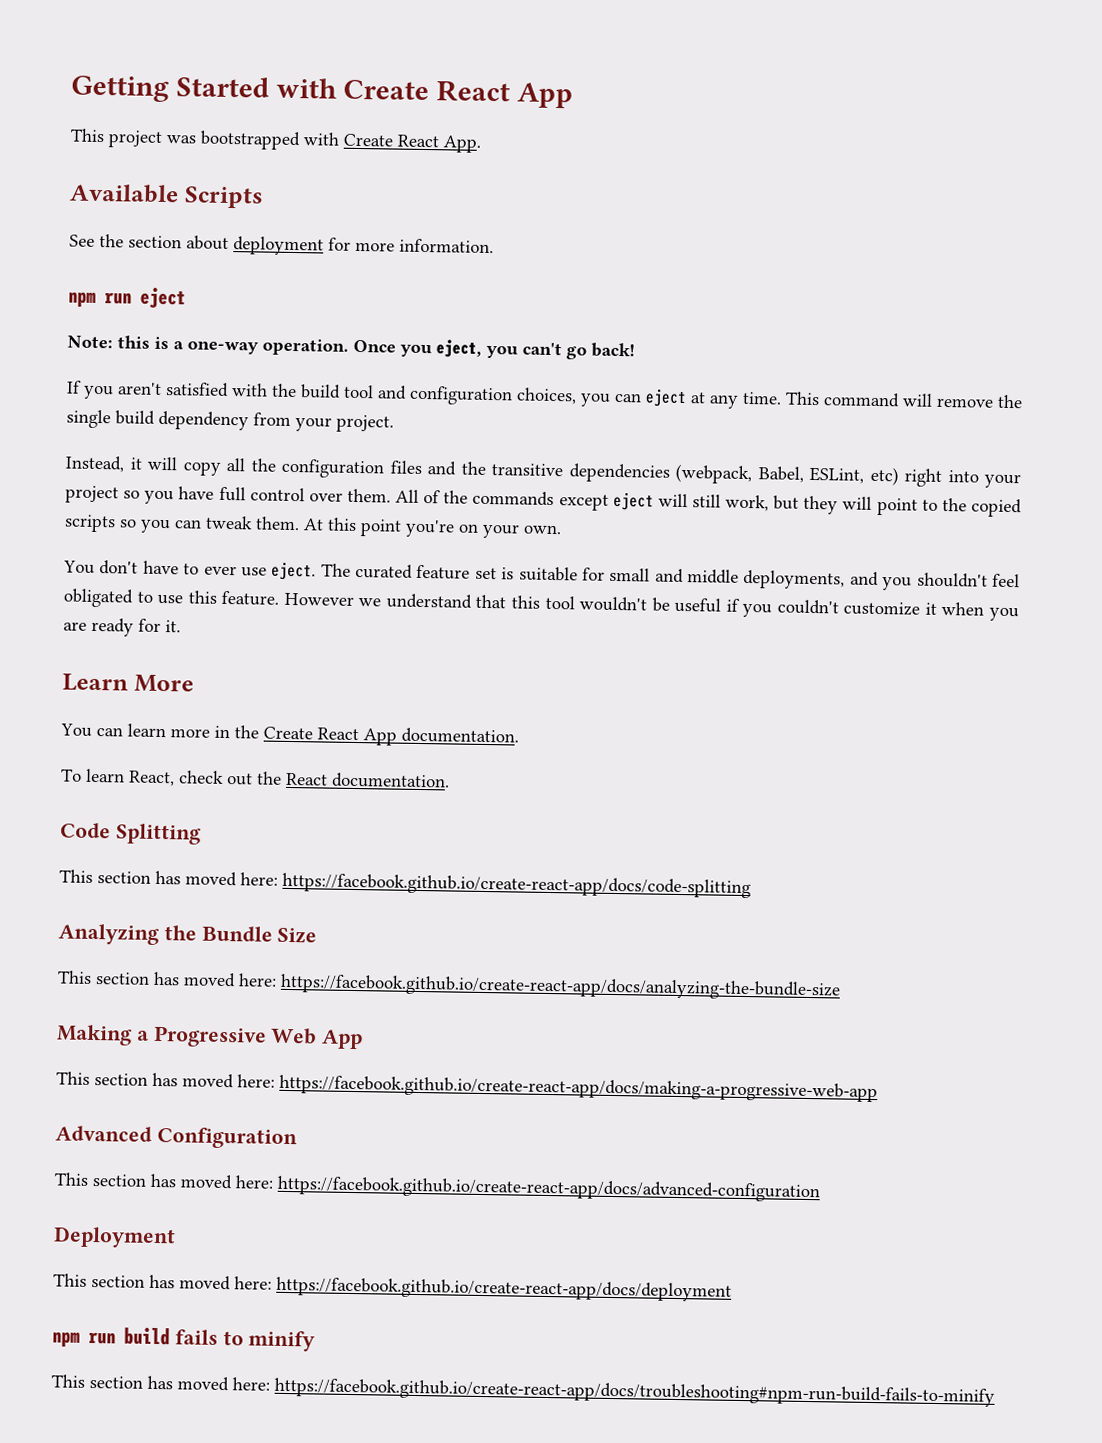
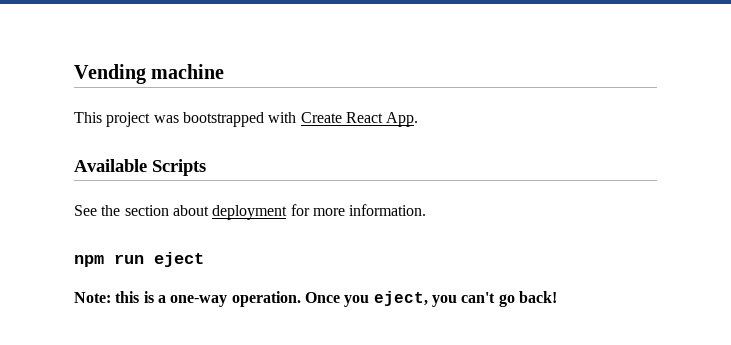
- Getting Started with Create React App
+ Vending machine
- If you aren't satisfied with the build tool and configuration choices, you can eject at any time. This command will remove the single build dependency from your project.
- Instead, it will copy all the configuration files and the transitive dependencies (webpack, Babel, ESLint, etc) right into your project so you have full control over them. All of the commands except eject will still work, but they will point to the copied scripts so you can tweak them. At this point you're on your own.
- You don't have to ever use eject. The curated feature set is suitable for small and middle deployments, and you shouldn't feel obligated to use this feature. However we understand that this tool wouldn't be useful if you couldn't customize it when you are ready for it.
- Learn More
- You can learn more in the Create React App documentation.
- To learn React, check out the React documentation.
- Code Splitting
- This section has moved here: https://facebook.github.io/create-react-app/docs/code-splitting
- Analyzing the Bundle Size
- This section has moved here: https://facebook.github.io/create-react-app/docs/analyzing-the-bundle-size
- Making a Progressive Web App
- This section has moved here: https://facebook.github.io/create-react-app/docs/making-a-progressive-web-app
- Advanced Configuration
- This section has moved here: https://facebook.github.io/create-react-app/docs/advanced-configuration
- Deployment
- This section has moved here: https://facebook.github.io/create-react-app/docs/deployment
- npm run build fails to minify
- This section has moved here: https://facebook.github.io/create-react-app/docs/troubleshooting#npm-run-build-fails-to-minify

